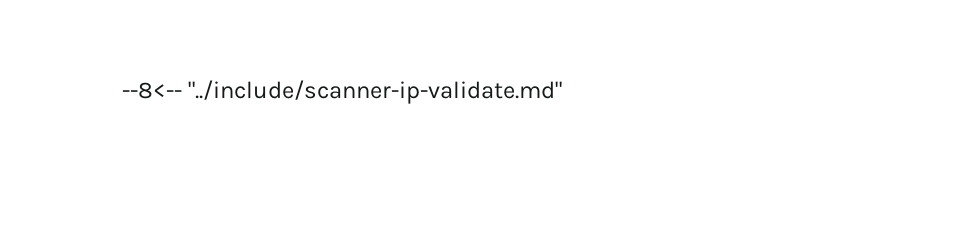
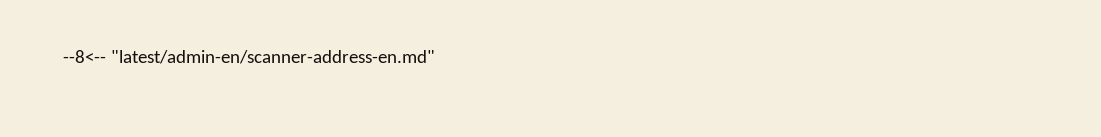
- --8<-- "../include/scanner-ip-validate.md"
+ --8<-- "latest/admin-en/scanner-address-en.md"

